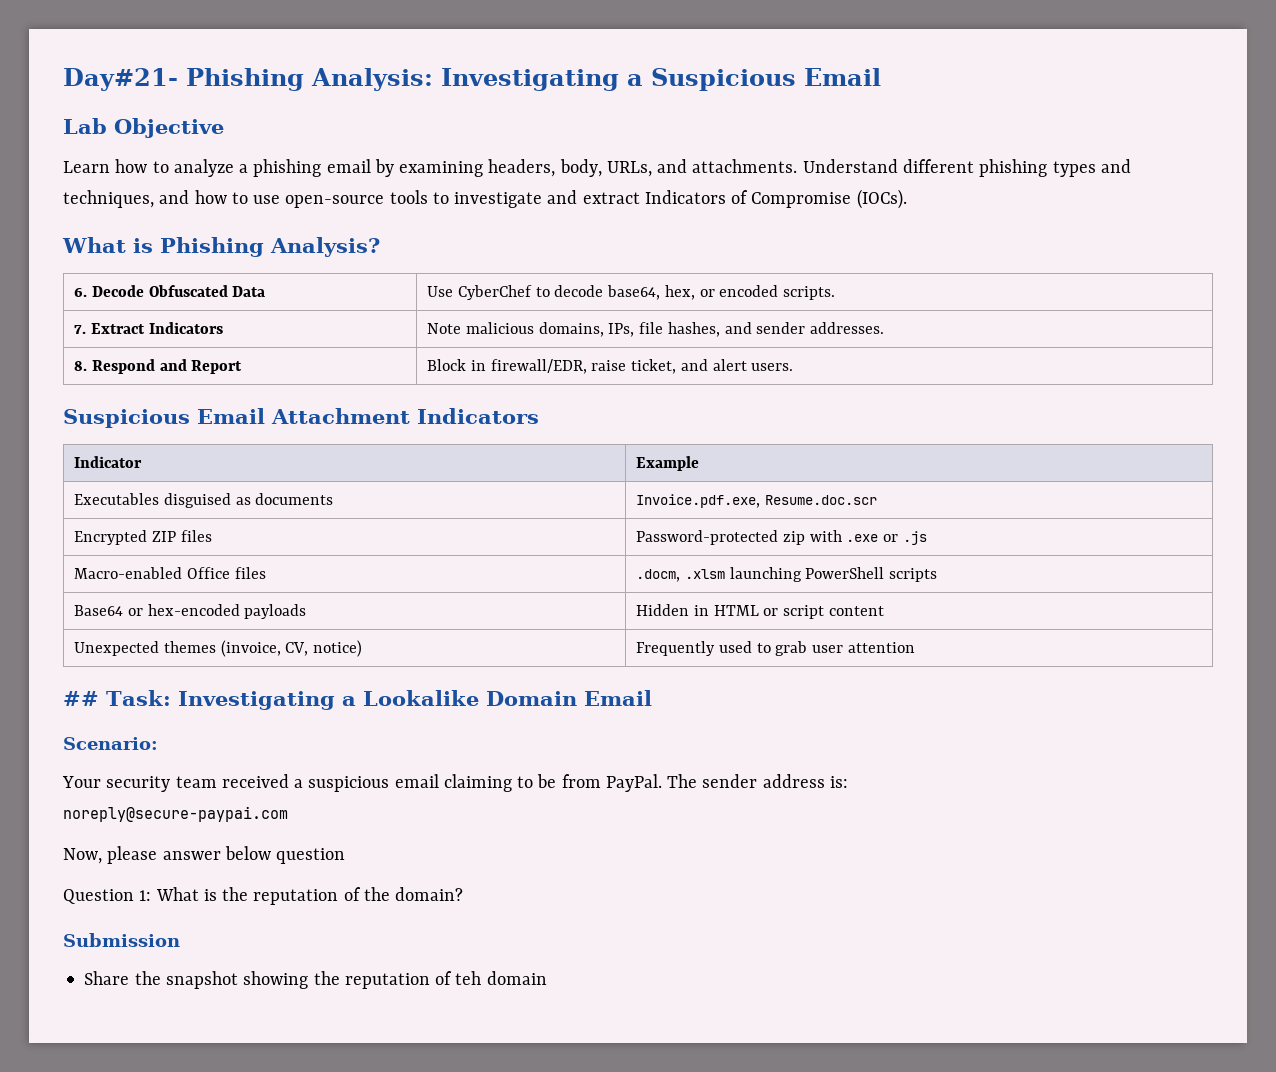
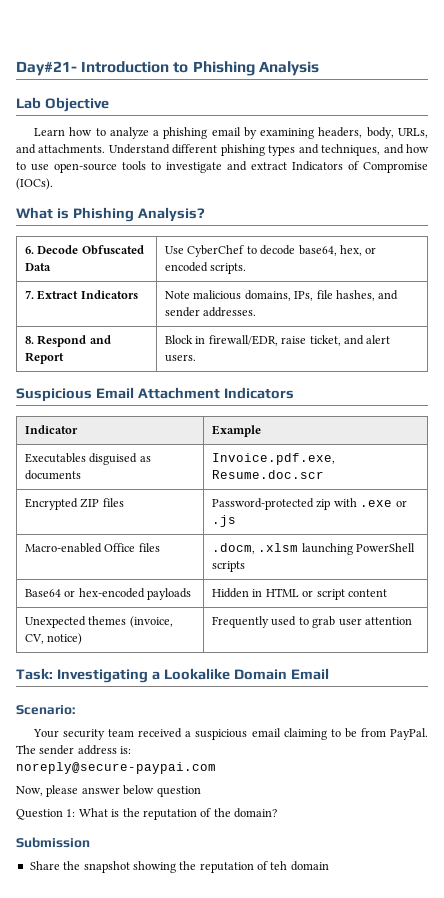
- Day#21- Phishing Analysis: Investigating a Suspicious Email
+ Day#21- Introduction to Phishing Analysis
- ## Task: Investigating a Lookalike Domain Email
+ Task: Investigating a Lookalike Domain Email

